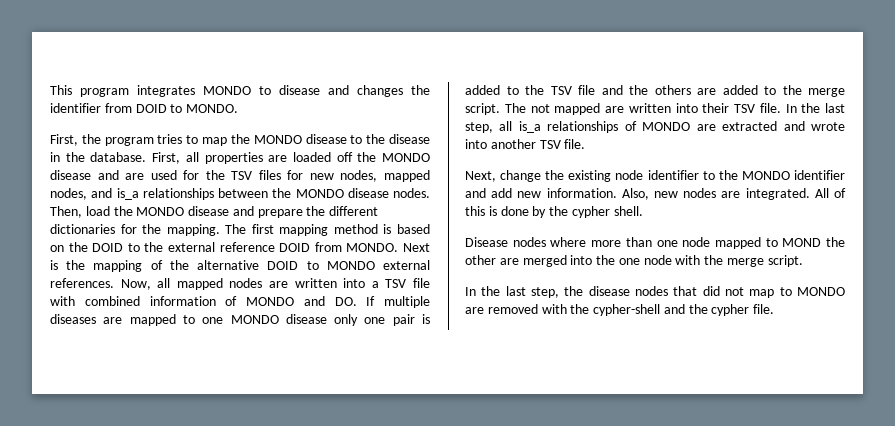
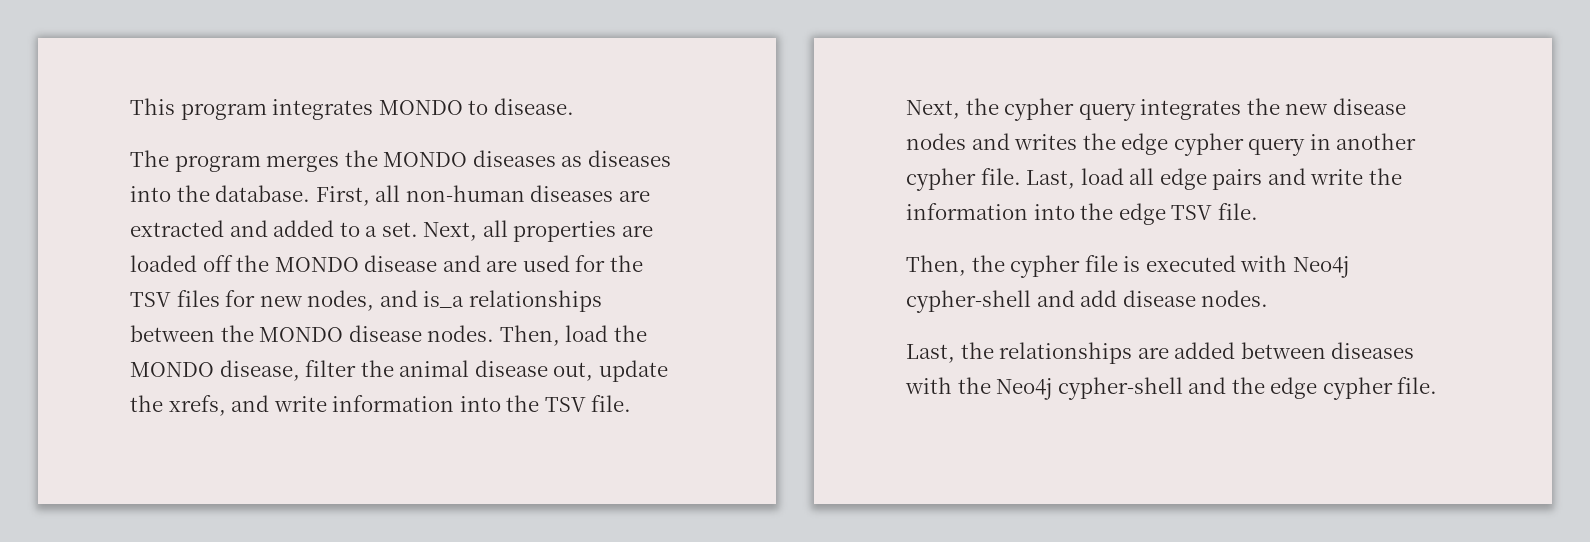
- This program integrates MONDO to disease and changes the identifier from DOID to MONDO.
- First, the program tries to map the MONDO disease to the disease in the database. First, all properties are loaded off the MONDO disease and are used for the TSV files for new nodes, mapped nodes, and is_a relationships between the MONDO disease nodes.
+ This program integrates MONDO to disease.
+ The program merges the MONDO diseases as diseases into the database. First, all non-human diseases are extracted and added to a set. Next, all properties are loaded off the MONDO disease and are used for the TSV files for new nodes, and is_a relationships between the MONDO disease nodes.
- Then, load the MONDO disease and prepare the different dictionaries for the mapping. The first mapping method is based on the DOID to the external reference DOID from MONDO. Next is the mapping of the alternative DOID to MONDO external references. Now, all mapped nodes are written into a TSV file with combined information of MONDO and DO. If multiple diseases are mapped to one MONDO disease only one pair is added to the TSV file and the others are added to the merge script. The not mapped are written into their TSV file. In the last step, all is_a relationships of MONDO are extracted and wrote into another TSV file.
- Next, change the existing node identifier to the MONDO identifier and add new information. Also, new nodes are integrated. All of this is done by the cypher shell.
- Disease nodes where more than one node mapped to MOND the other are merged into the one node with the merge script.
- In the last step, the disease nodes that did not map to MONDO are removed with the cypher-shell and the cypher file.
+ Then, load the MONDO disease, filter the animal disease out, update the xrefs, and write information into the TSV file. Next, the cypher query integrates the new disease nodes and writes the edge cypher query in another cypher file. Last, load all edge pairs and write the information into the edge TSV file.
+ Then, the cypher file is executed with Neo4j cypher-shell and add disease nodes.
+ Last, the relationships are added between diseases with the Neo4j cypher-shell and the edge cypher file.

